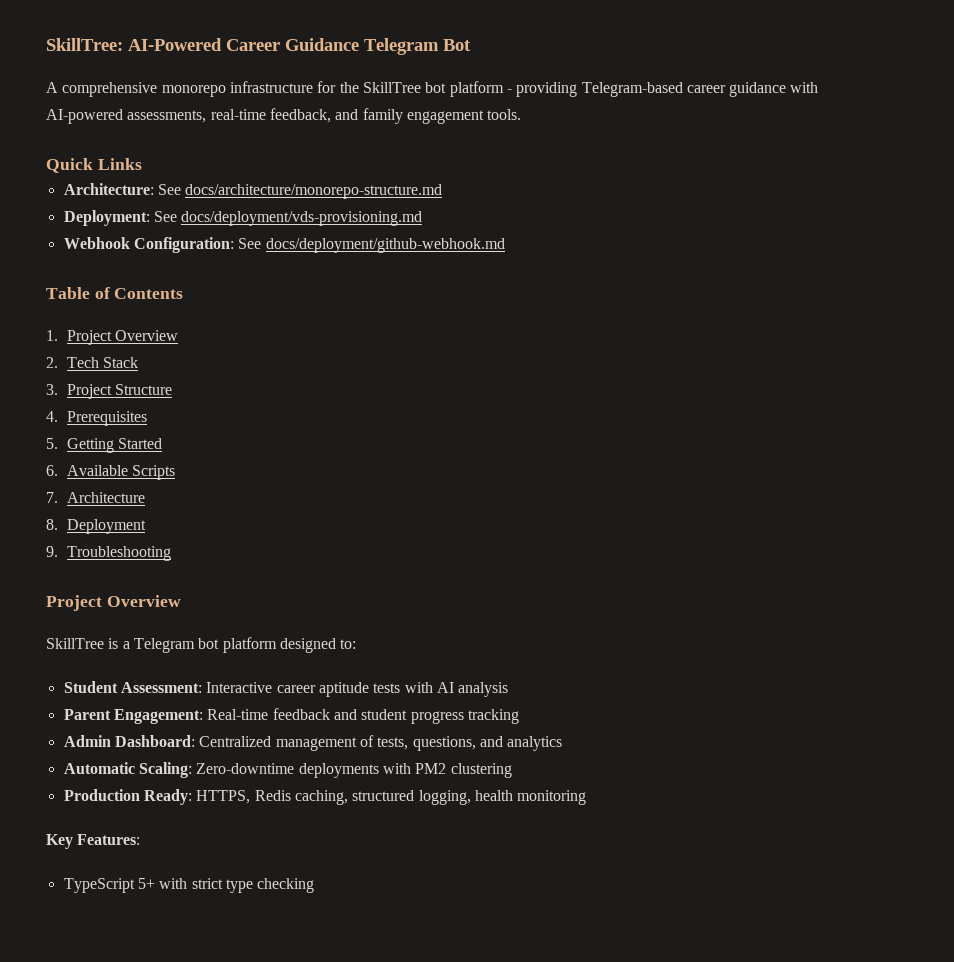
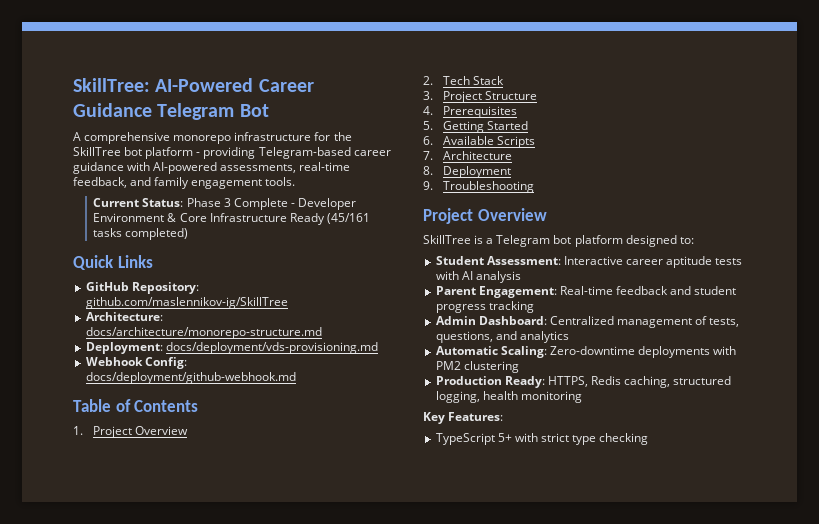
+ Current Status: Phase 3 Complete - Developer Environment & Core Infrastructure Ready (45/161 tasks completed)
+ GitHub Repository: github.com/maslennikov-ig/SkillTree
- Architecture: See docs/architecture/monorepo-structure.md
+ Architecture: docs/architecture/monorepo-structure.md
- Deployment: See docs/deployment/vds-provisioning.md
+ Deployment: docs/deployment/vds-provisioning.md
- Webhook Configuration: See docs/deployment/github-webhook.md
+ Webhook Config: docs/deployment/github-webhook.md

